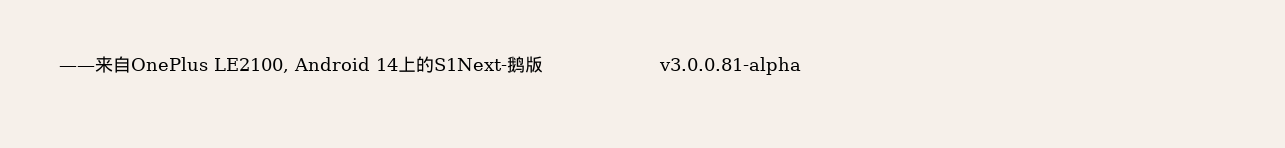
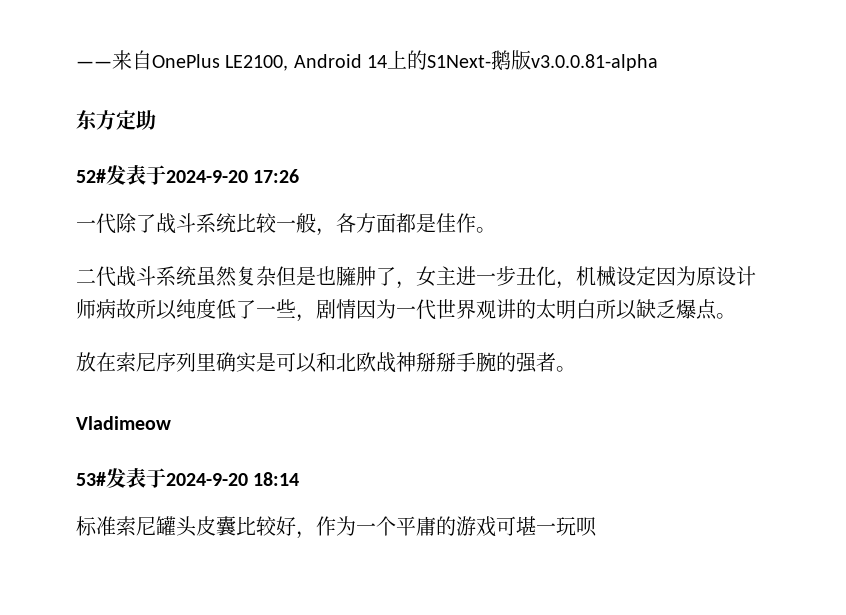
+ 东方定助
+ 52#发表于2024-9-20 17:26
+ 一代除了战斗系统比较一般，各方面都是佳作。
+ 二代战斗系统虽然复杂但是也臃肿了，女主进一步丑化，机械设定因为原设计师病故所以纯度低了一些，剧情因为一代世界观讲的太明白所以缺乏爆点。
+ 放在索尼序列里确实是可以和北欧战神掰掰手腕的强者。
+ Vladimeow
+ 53#发表于2024-9-20 18:14
+ 标准索尼罐头皮囊比较好，作为一个平庸的游戏可堪一玩呗

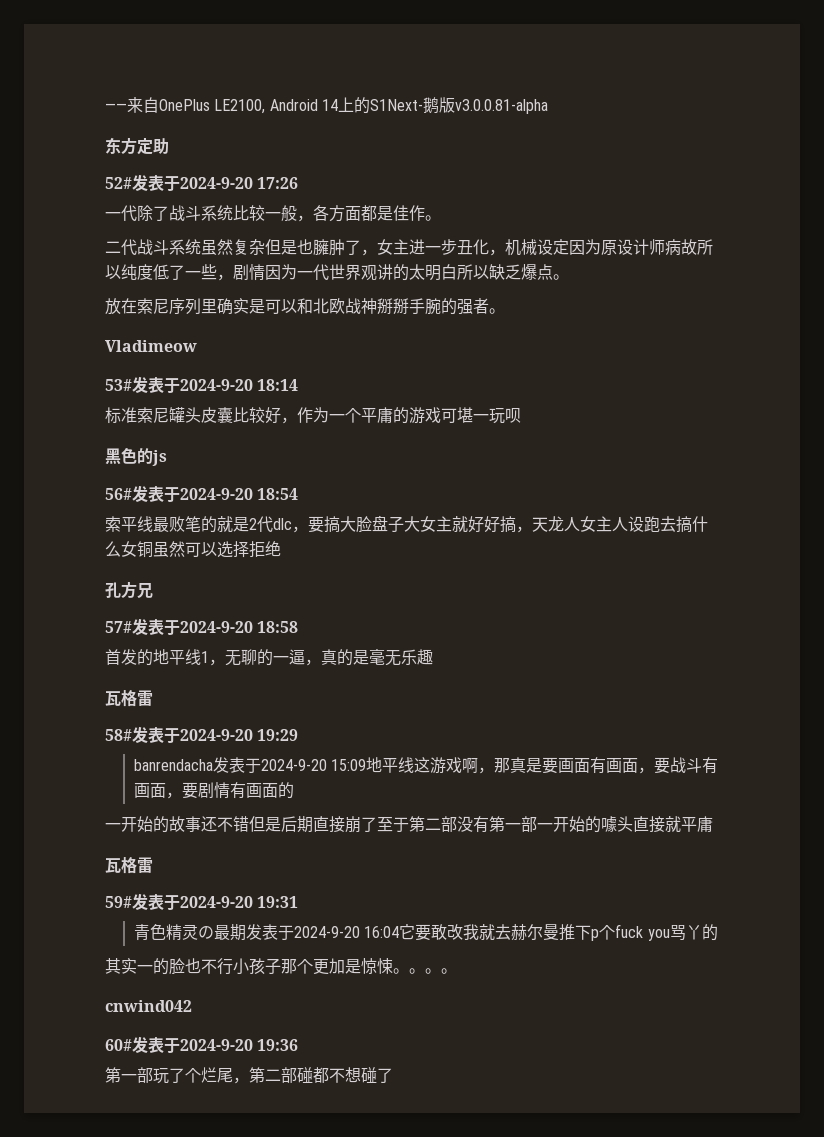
+ 黑色的js
+ 56#发表于2024-9-20 18:54
+ 索平线最败笔的就是2代dlc，要搞大脸盘子大女主就好好搞，天龙人女主人设跑去搞什么女铜虽然可以选择拒绝
+ 孔方兄
+ 57#发表于2024-9-20 18:58
+ 首发的地平线1，无聊的一逼，真的是毫无乐趣
+ 瓦格雷
+ 58#发表于2024-9-20 19:29
+ banrendacha发表于2024-9-20 15:09地平线这游戏啊，那真是要画面有画面，要战斗有画面，要剧情有画面的
+ 一开始的故事还不错但是后期直接崩了至于第二部没有第一部一开始的噱头直接就平庸
+ 瓦格雷
+ 59#发表于2024-9-20 19:31
+ 青色精灵の最期发表于2024-9-20 16:04它要敢改我就去赫尔曼推下p个fuck you骂丫的
+ 其实一的脸也不行小孩子那个更加是惊悚。。。。
+ cnwind042
+ 60#发表于2024-9-20 19:36
+ 第一部玩了个烂尾，第二部碰都不想碰了

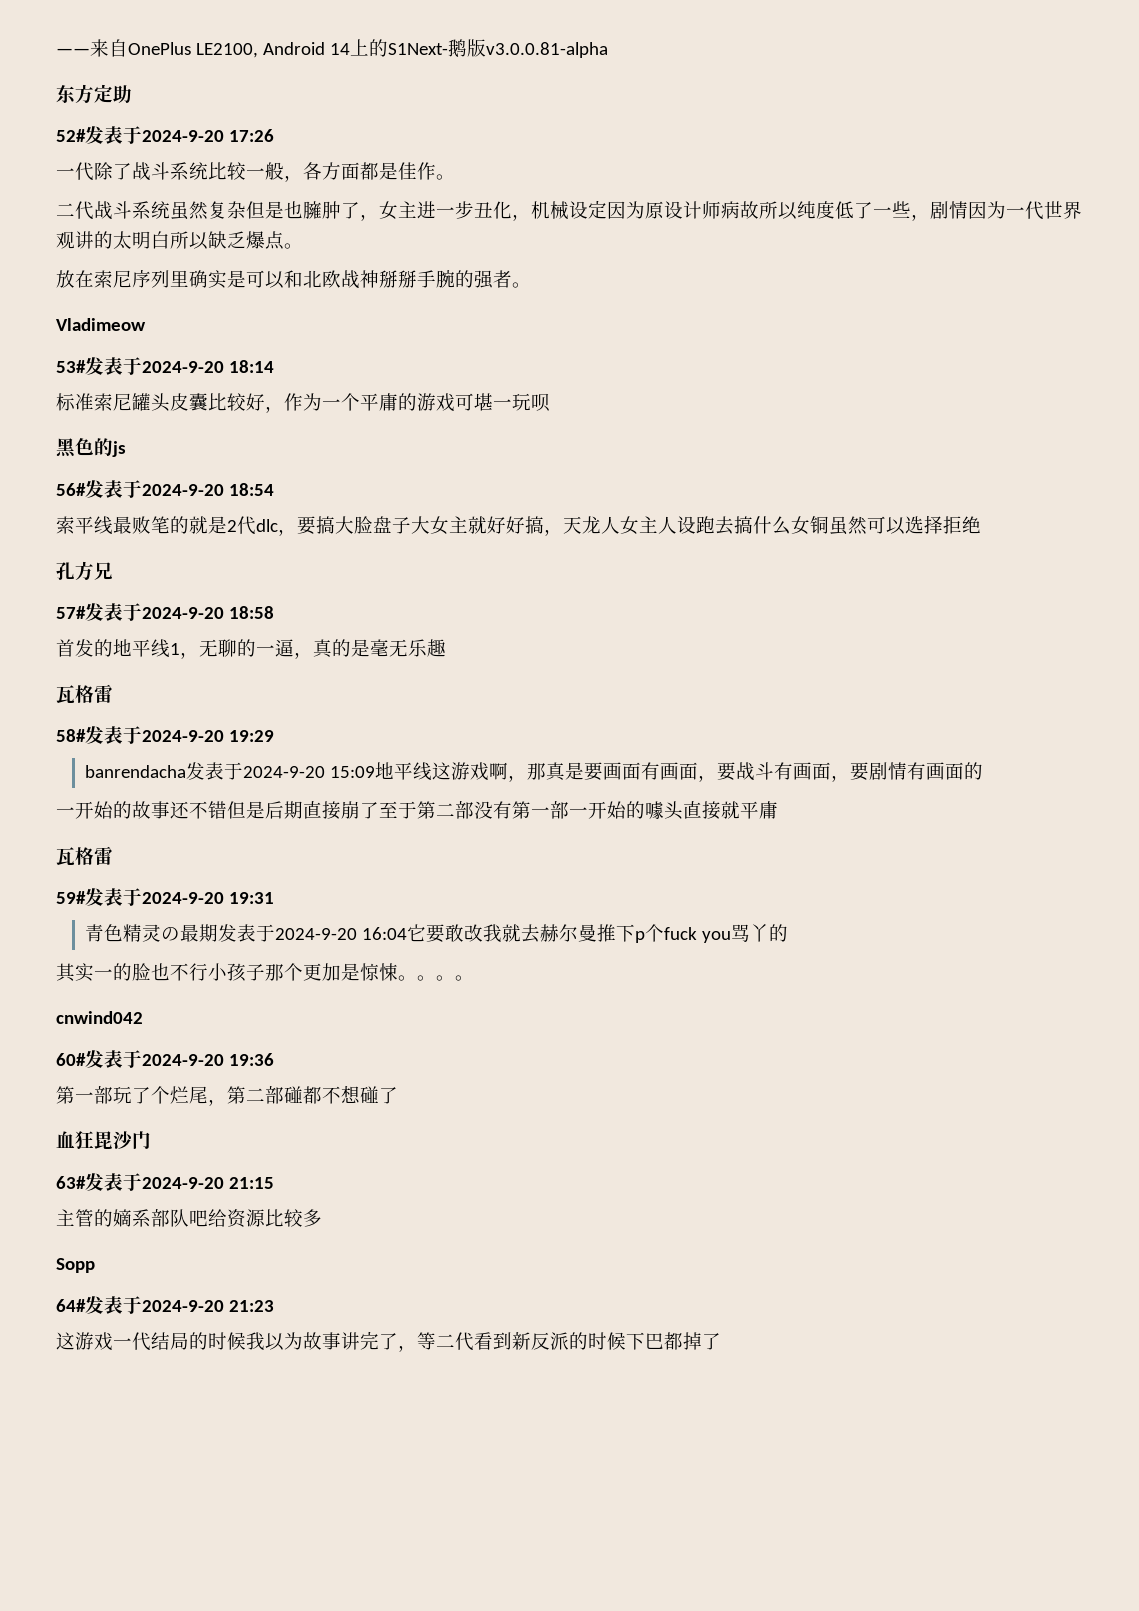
+ 血狂毘沙门
+ 63#发表于2024-9-20 21:15
+ 主管的嫡系部队吧给资源比较多
+ Sopp
+ 64#发表于2024-9-20 21:23
+ 这游戏一代结局的时候我以为故事讲完了，等二代看到新反派的时候下巴都掉了

